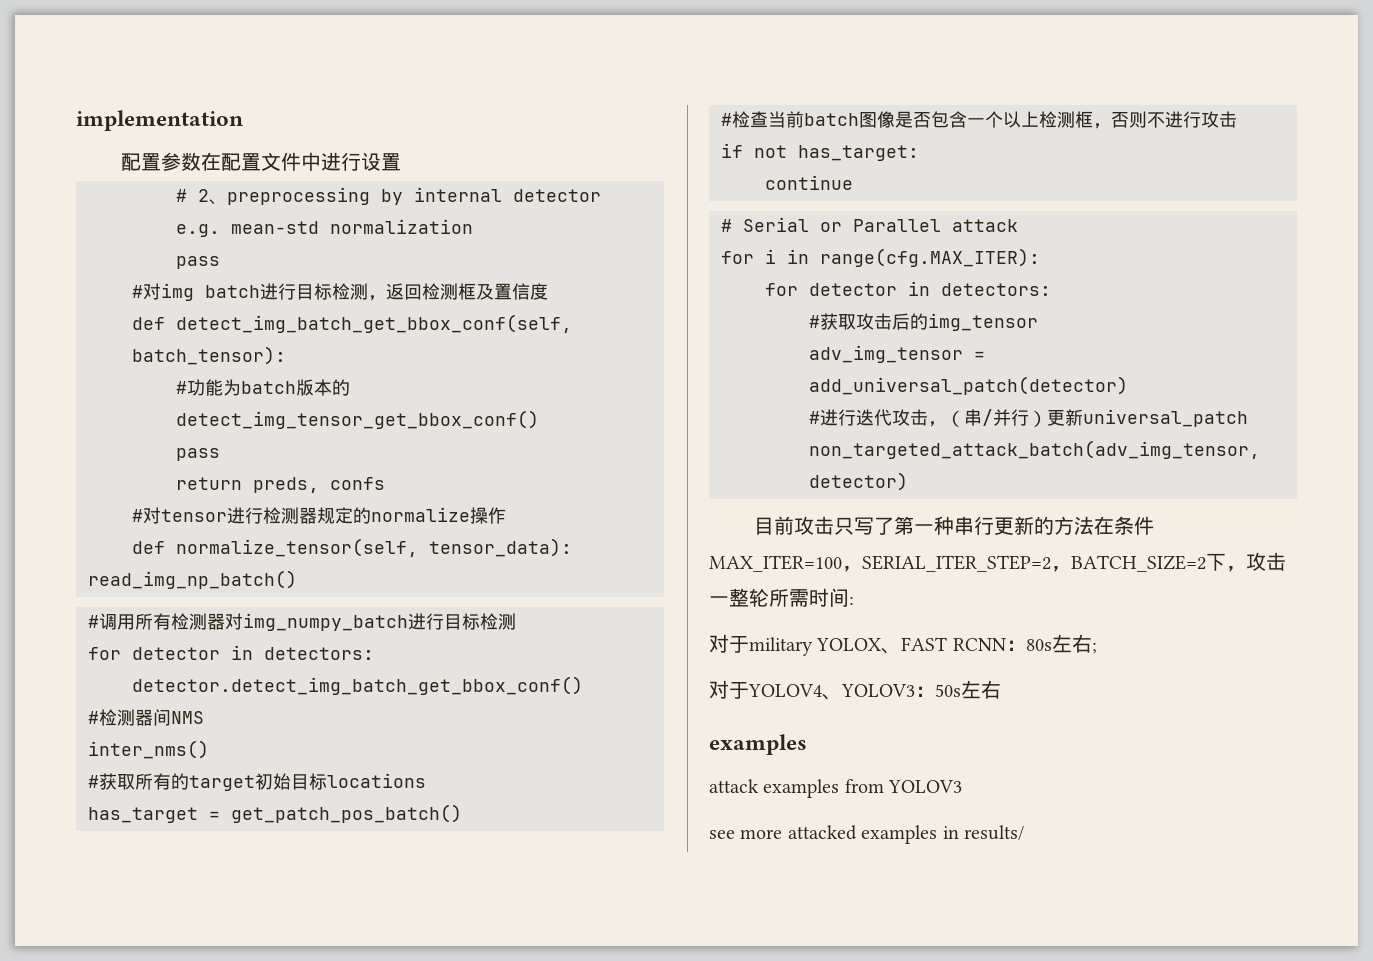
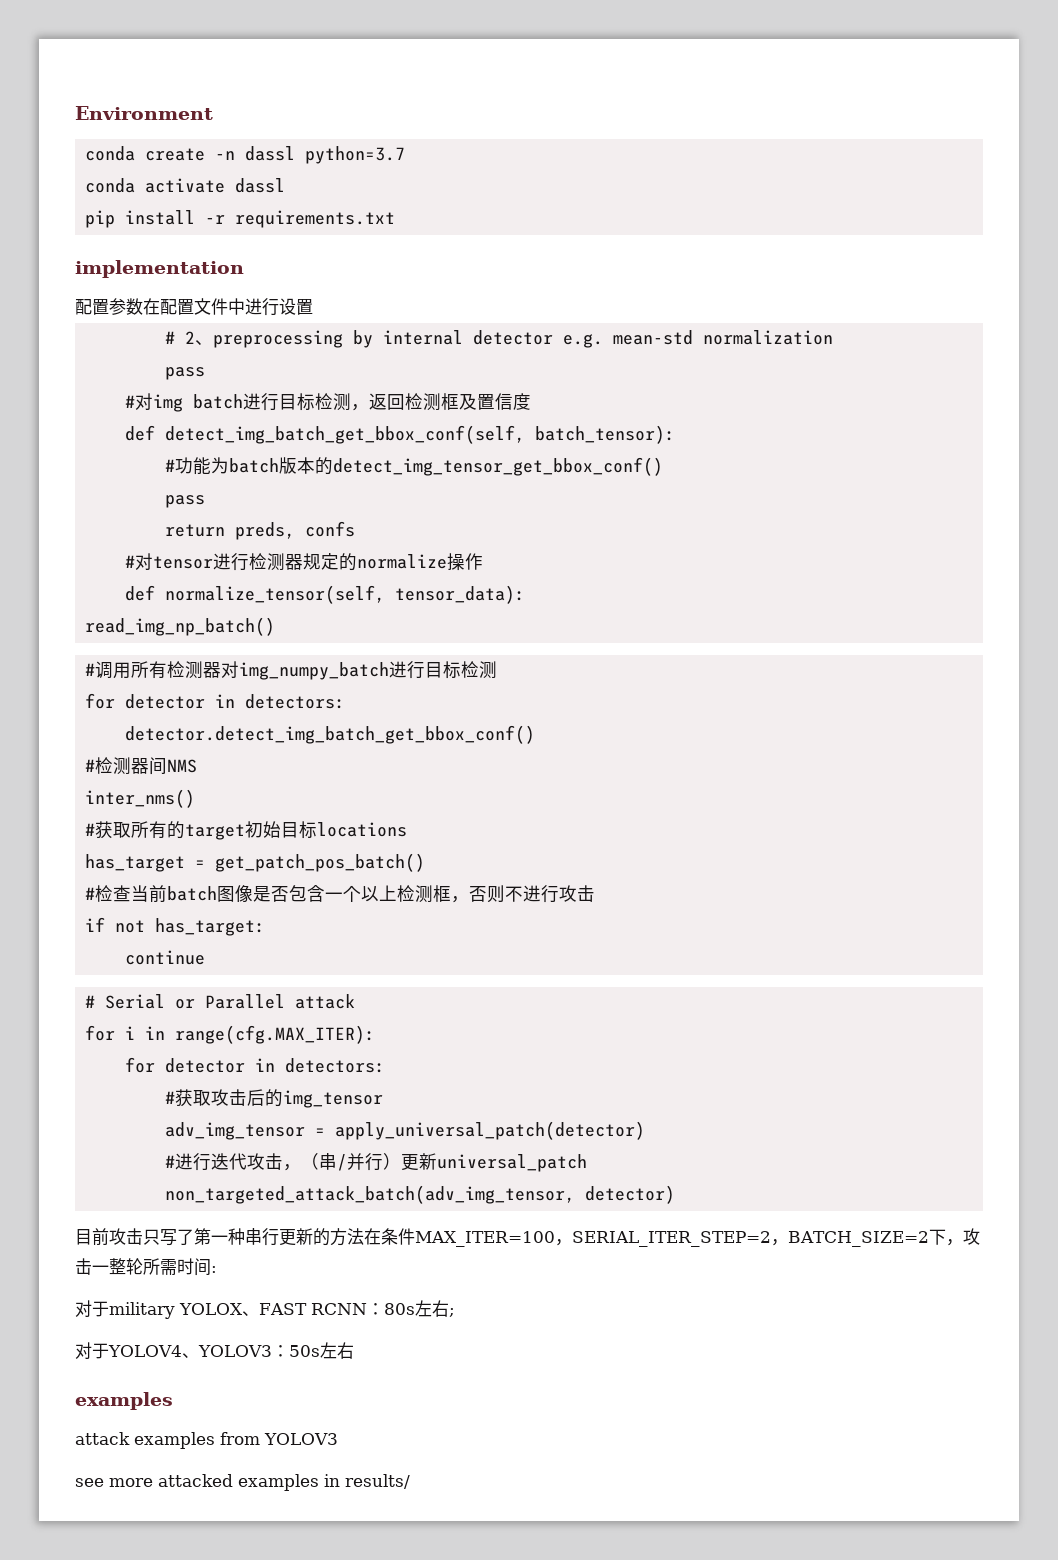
+ Environment
+ conda create -n dassl python=3.7
+ conda activate dassl
+ pip install -r requirements.txt
- adv_img_tensor = add_universal_patch(detector)
+ adv_img_tensor = apply_universal_patch(detector)

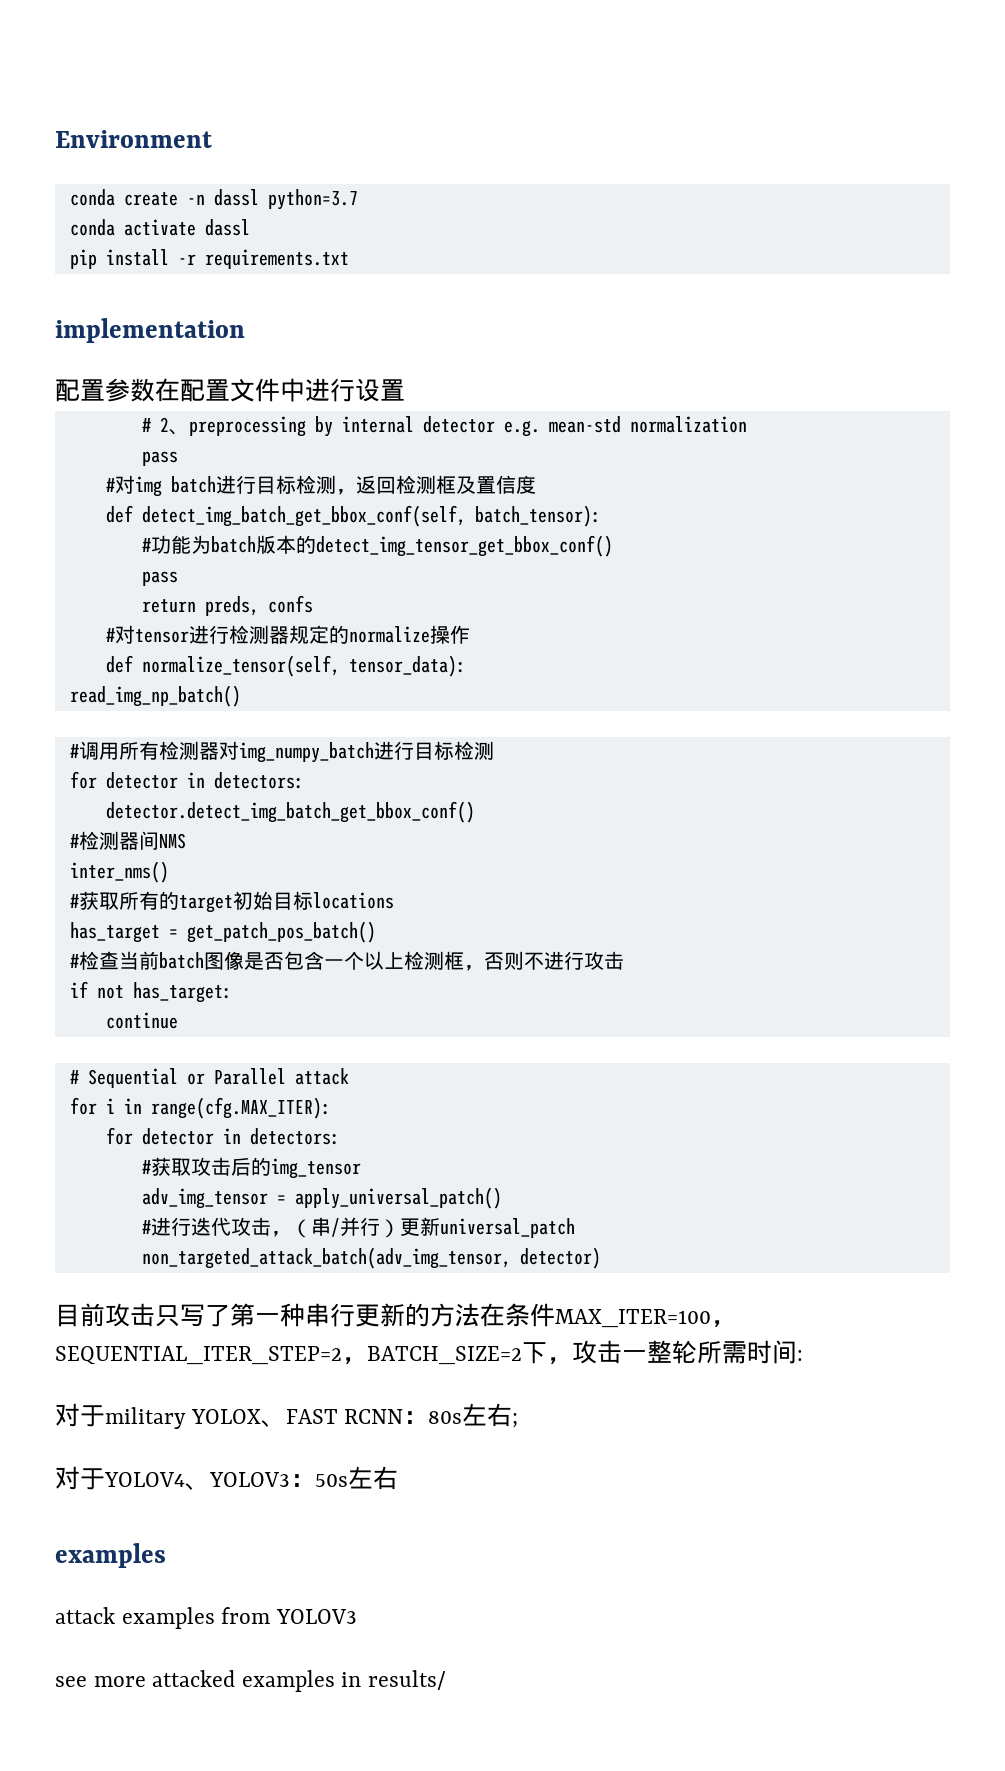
- # Serial or Parallel attack
+ # Sequential or Parallel attack
- adv_img_tensor = apply_universal_patch(detector)
+ adv_img_tensor = apply_universal_patch()
- 目前攻击只写了第一种串行更新的方法在条件MAX_ITER=100，SERIAL_ITER_STEP=2，BATCH_SIZE=2下，攻击一整轮所需时间:
+ 目前攻击只写了第一种串行更新的方法在条件MAX_ITER=100，SEQUENTIAL_ITER_STEP=2，BATCH_SIZE=2下，攻击一整轮所需时间:

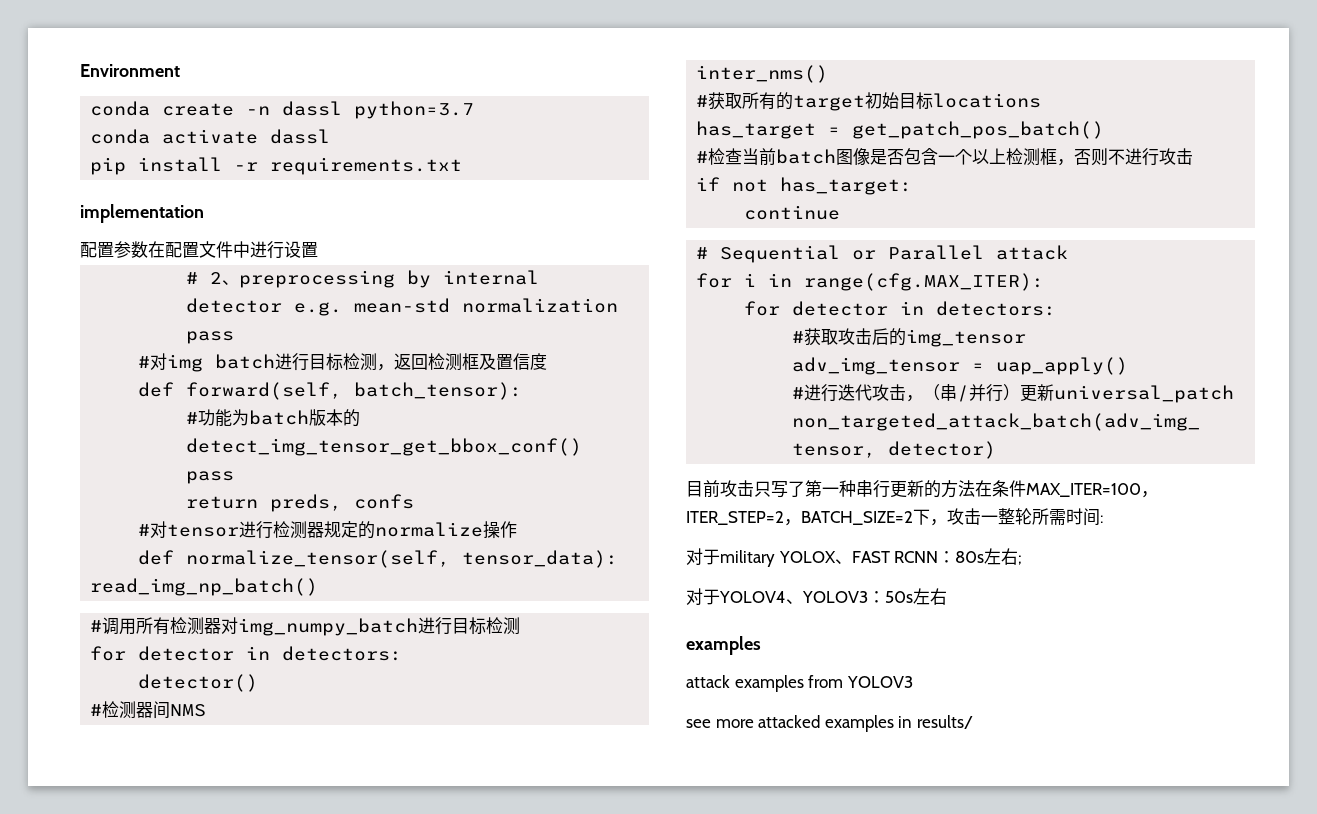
- def detect_img_batch_get_bbox_conf(self, batch_tensor):
+ def forward(self, batch_tensor):
- detector.detect_img_batch_get_bbox_conf()
+ detector()
- adv_img_tensor = apply_universal_patch()
+ adv_img_tensor = uap_apply()
- 目前攻击只写了第一种串行更新的方法在条件MAX_ITER=100，SEQUENTIAL_ITER_STEP=2，BATCH_SIZE=2下，攻击一整轮所需时间:
+ 目前攻击只写了第一种串行更新的方法在条件MAX_ITER=100，ITER_STEP=2，BATCH_SIZE=2下，攻击一整轮所需时间:

